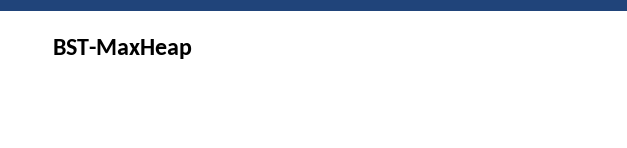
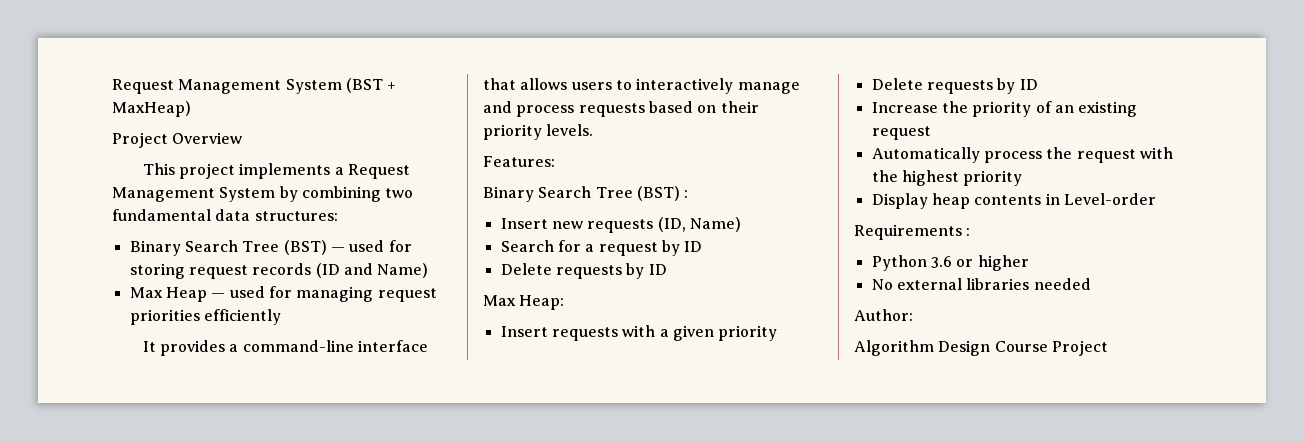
- BST-MaxHeap
+ Request Management System (BST + MaxHeap)
+ Project Overview
+ This project implements a Request Management System by combining two fundamental data structures:
+ Binary Search Tree (BST) — used for storing request records (ID and Name)
+ Max Heap — used for managing request priorities efficiently
+ It provides a command-line interface that allows users to interactively manage and process requests based on their priority levels.
+ Features:
+ Binary Search Tree (BST) :
+ Insert new requests (ID, Name)
+ Search for a request by ID
+ Delete requests by ID
+ Max Heap:
+ Insert requests with a given priority
+ Delete requests by ID
+ Increase the priority of an existing request
+ Automatically process the request with the highest priority
+ Display heap contents in Level-order
+ Requirements :
+ Python 3.6 or higher
+ No external libraries needed
+ Author:
+ Algorithm Design Course Project

